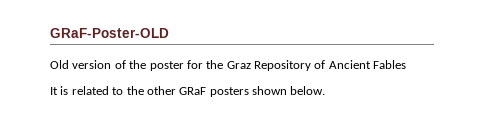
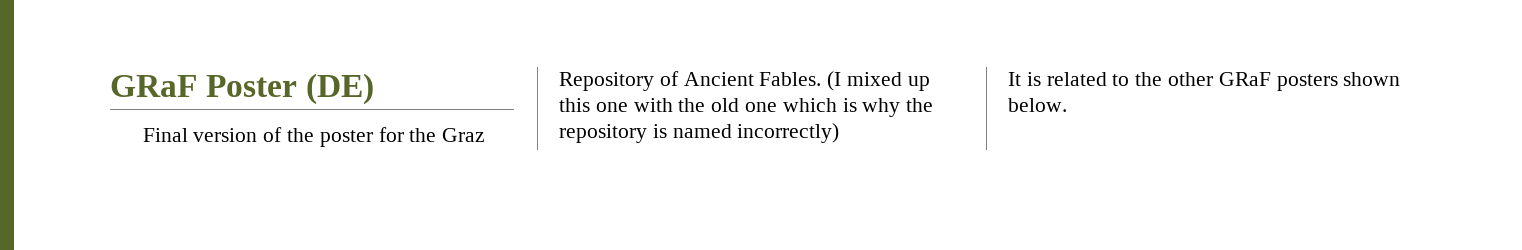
- GRaF-Poster-OLD
- Old version of the poster for the Graz Repository of Ancient Fables
+ GRaF Poster (DE)
+ Final version of the poster for the Graz Repository of Ancient Fables. (I mixed up this one with the old one which is why the repository is named incorrectly)

